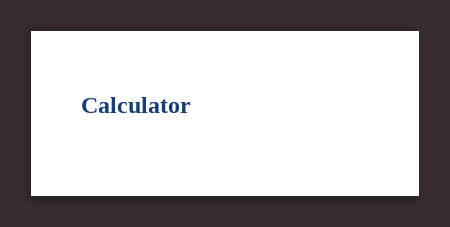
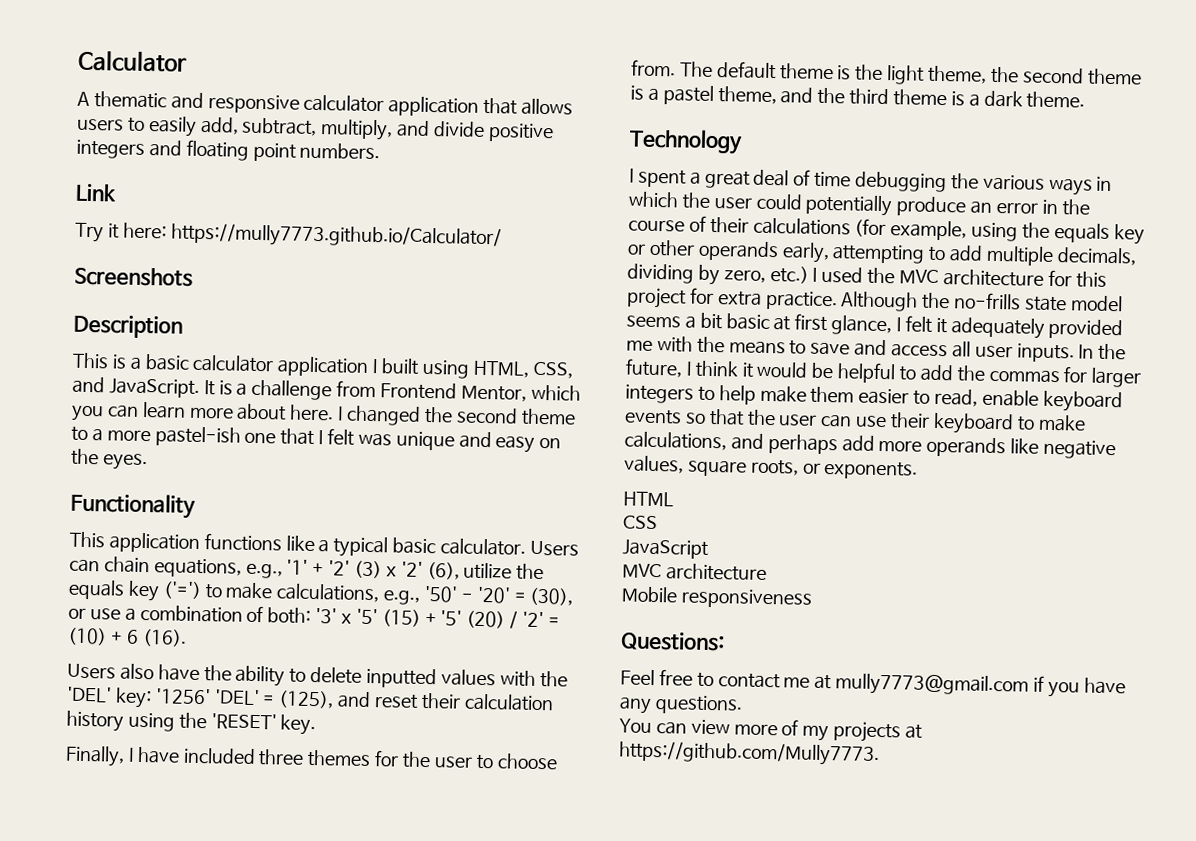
+ A thematic and responsive calculator application that allows users to easily add, subtract, multiply, and divide positive integers and floating point numbers.
+ Link
+ Try it here: https://mully7773.github.io/Calculator/
+ Screenshots
+ Description
+ This is a basic calculator application I built using HTML, CSS, and JavaScript. It is a challenge from Frontend Mentor, which you can learn more about here. I changed the second theme to a more pastel-ish one that I felt was unique and easy on the eyes.
+ Functionality
+ This application functions like a typical basic calculator. Users can chain equations, e.g., '1' + '2' (3) x '2' (6), utilize the equals key ('=') to make calculations, e.g., '50' - '20' = (30), or use a combination of both: '3' x '5' (15) + '5' (20) / '2' = (10) + 6 (16).
+ Users also have the ability to delete inputted values with the 'DEL' key: '1256' 'DEL' = (125), and reset their calculation history using the 'RESET' key.
+ Finally, I have included three themes for the user to choose from. The default theme is the light theme, the second theme is a pastel theme, and the third theme is a dark theme.
+ Technology
+ I spent a great deal of time debugging the various ways in which the user could potentially produce an error in the course of their calculations (for example, using the equals key or other operands early, attempting to add multiple decimals, dividing by zero, etc.) I used the MVC architecture for this project for extra practice. Although the no-frills state model seems a bit basic at first glance, I felt it adequately provided me with the means to save and access all user inputs. In the future, I think it would be helpful to add the commas for larger integers to help make them easier to read, enable keyboard events so that the user can use their keyboard to make calculations, and perhaps add more operands like negative values, square roots, or exponents.
+ HTML
+ CSS
+ JavaScript
+ MVC architecture
+ Mobile responsiveness
+ Questions:
+ Feel free to contact me at mully7773@gmail.com if you have any questions.
+ You can view more of my projects at https://github.com/Mully7773.

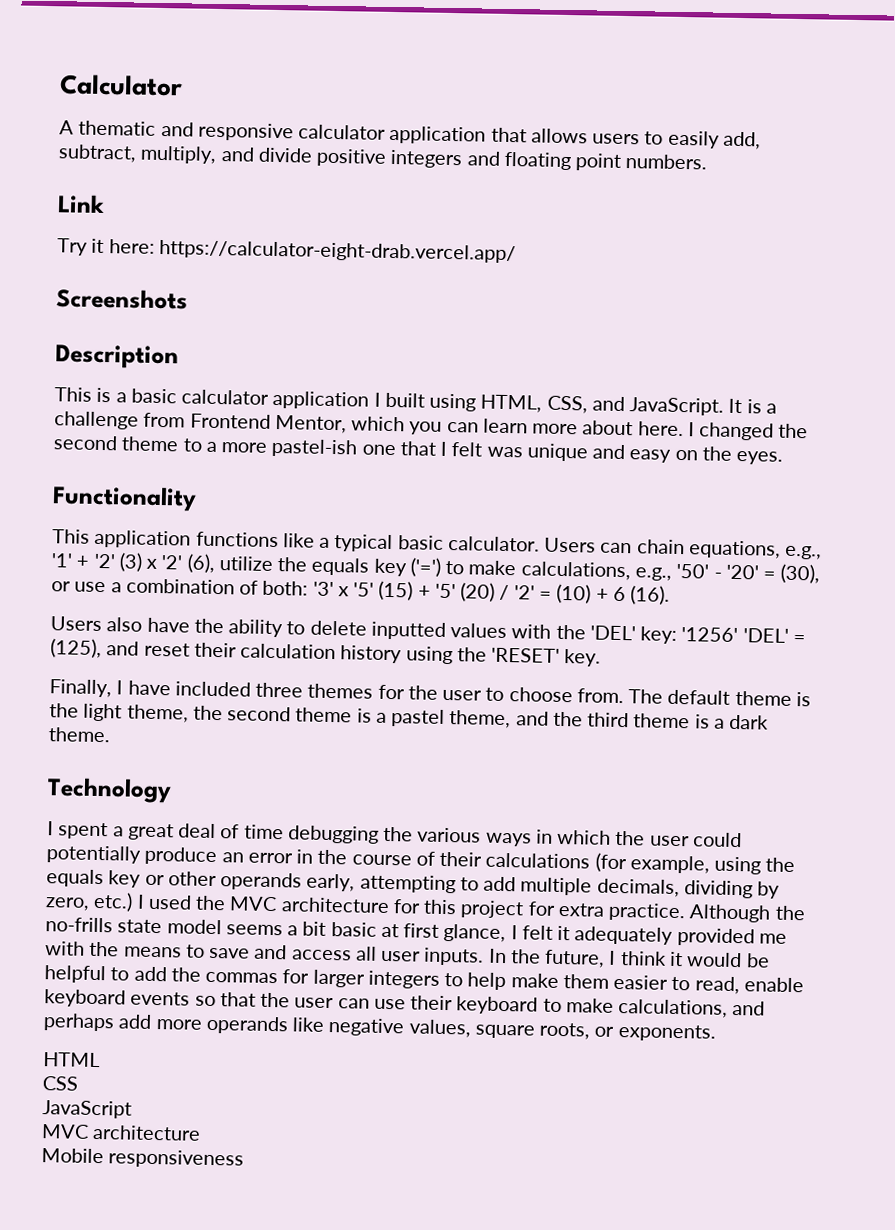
- Try it here: https://mully7773.github.io/Calculator/
+ Try it here: https://calculator-eight-drab.vercel.app/
- Questions:
- Feel free to contact me at mully7773@gmail.com if you have any questions.
- You can view more of my projects at https://github.com/Mully7773.

